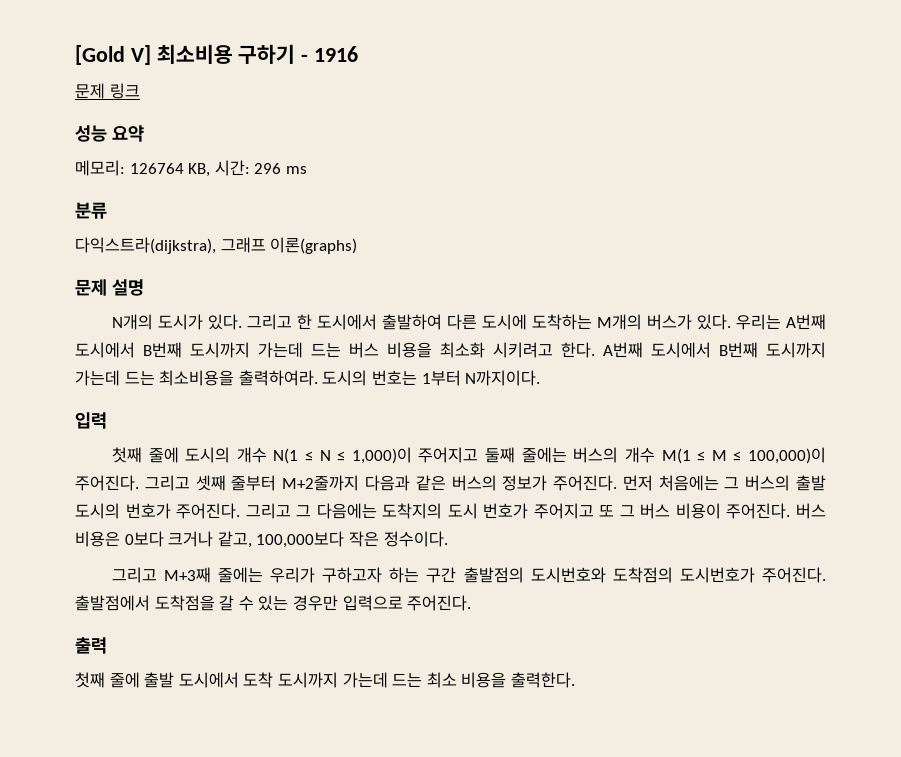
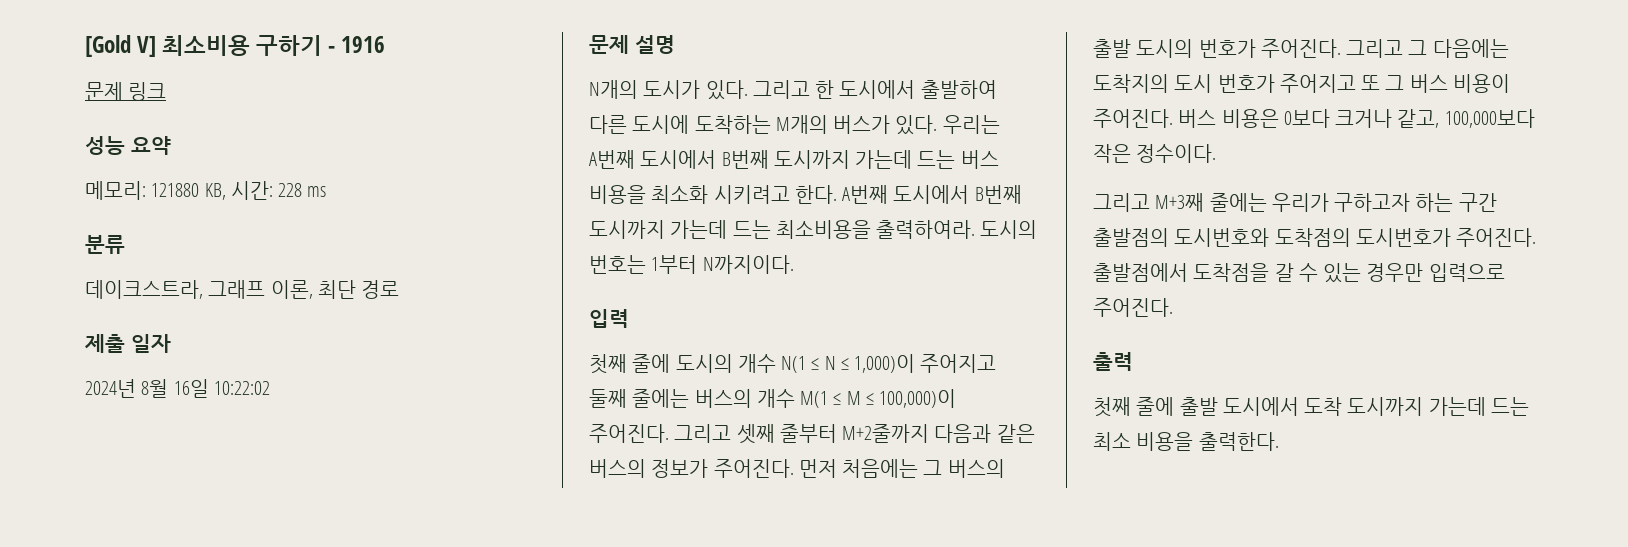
- 메모리: 126764 KB, 시간: 296 ms
+ 메모리: 121880 KB, 시간: 228 ms
- 다익스트라(dijkstra), 그래프 이론(graphs)
+ 데이크스트라, 그래프 이론, 최단 경로
+ 제출 일자
+ 2024년 8월 16일 10:22:02

